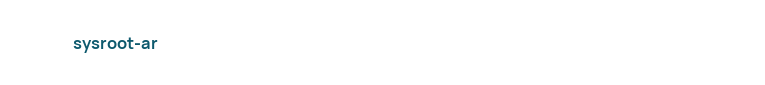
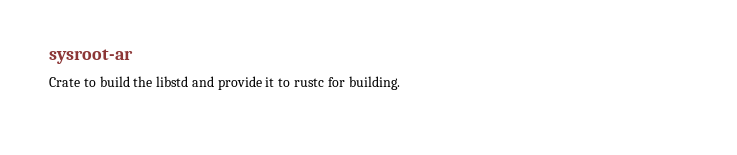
+ Crate to build the libstd and provide it to rustc for building.

